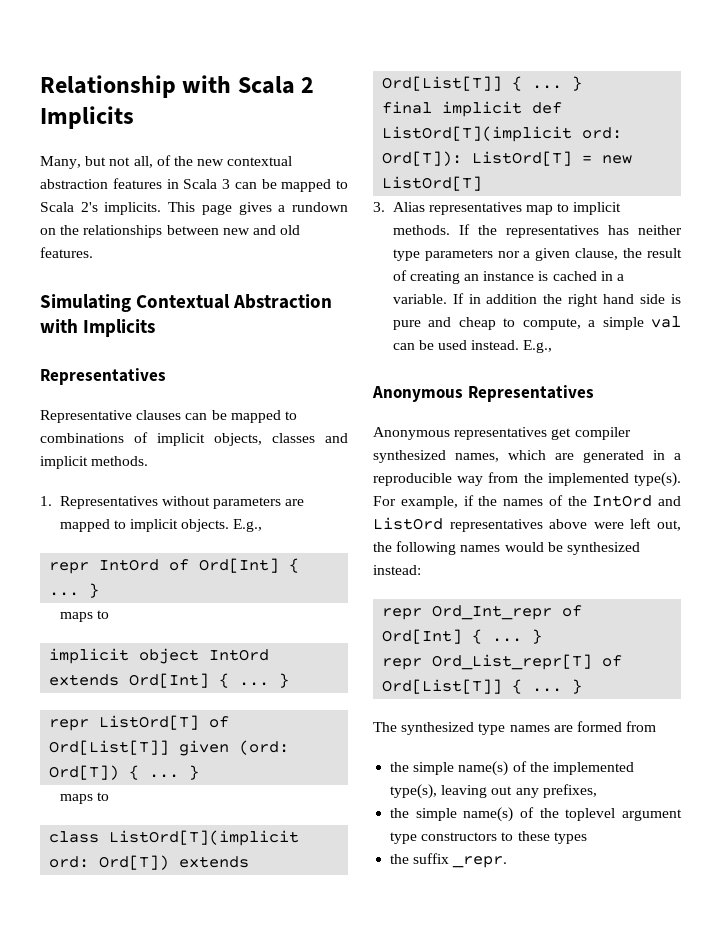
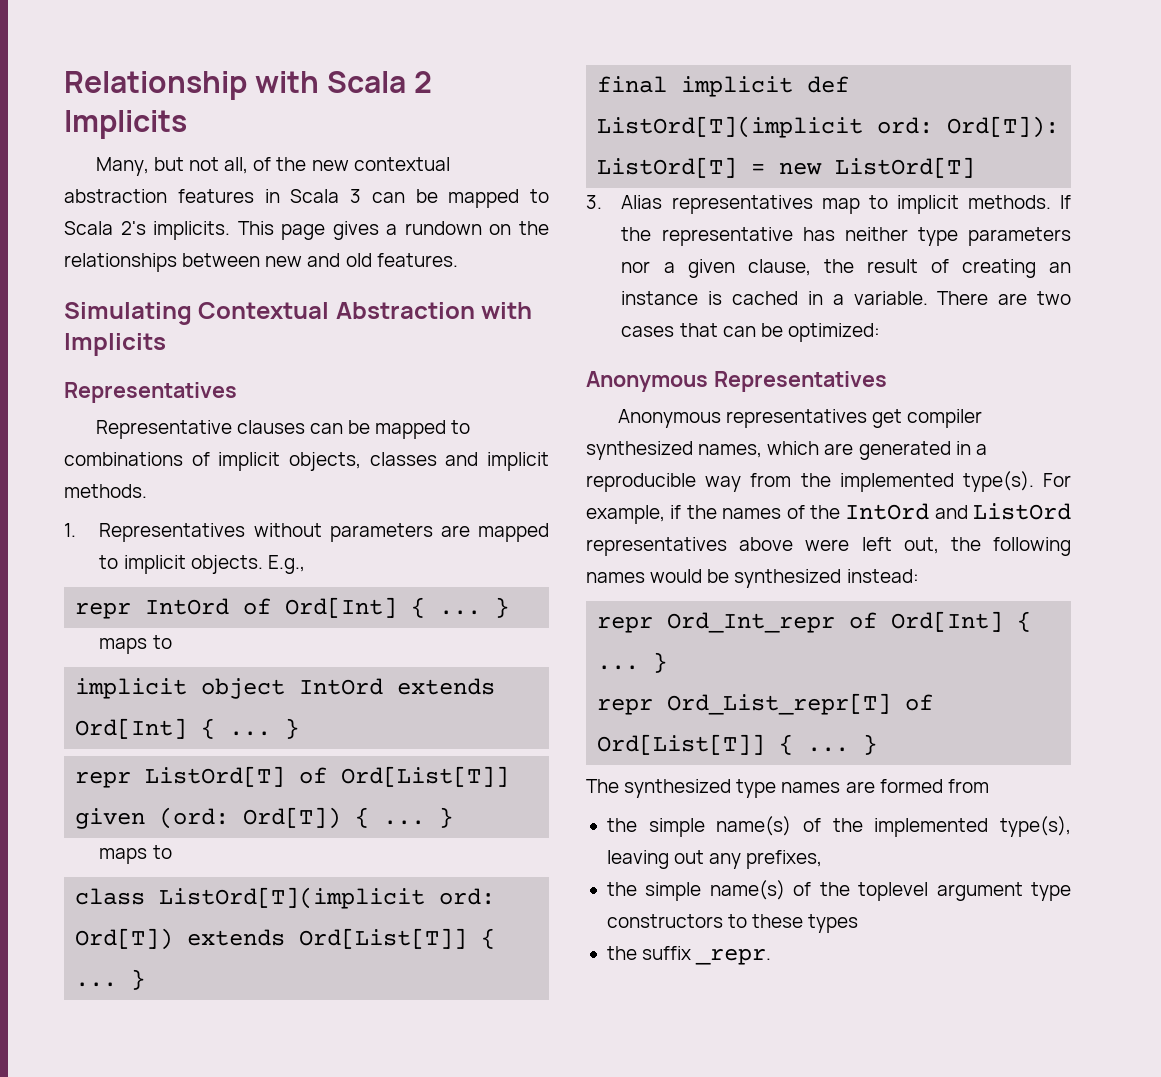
- If the representatives has neither type parameters nor a given clause, the result of creating an instance is cached in a variable.
+ If the representative has neither type parameters nor a given clause, the result of creating an instance is cached in a variable.
- If in addition the right hand side is pure and cheap to compute, a simple val can be used instead. E.g.,
+ There are two cases that can be optimized:

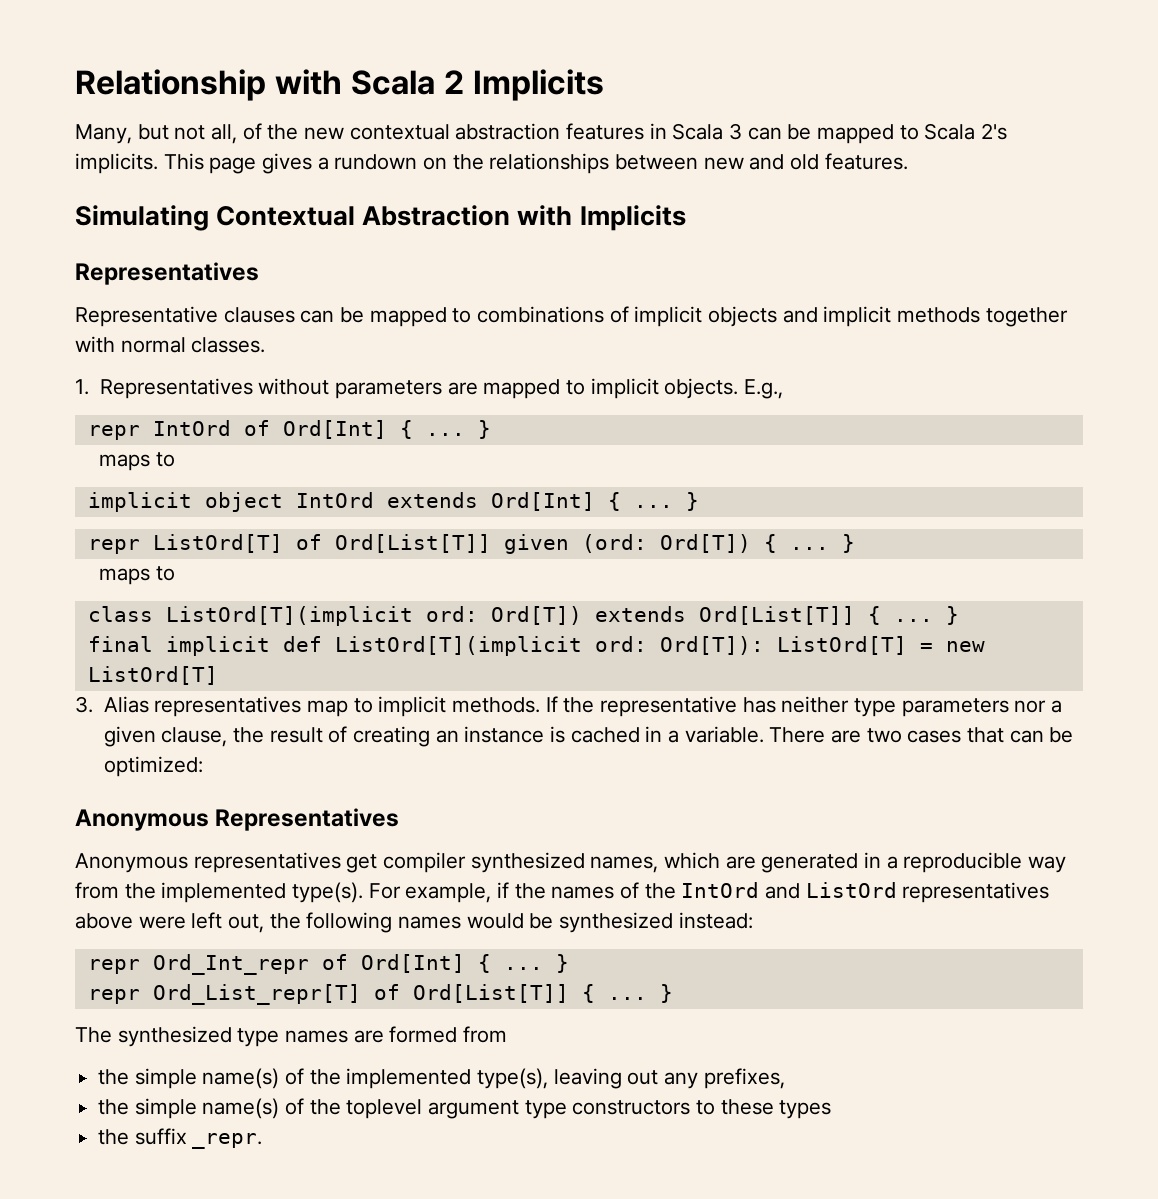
- Representative clauses can be mapped to combinations of implicit objects, classes and implicit methods.
+ Representative clauses can be mapped to combinations of implicit objects and implicit methods together with normal classes.

